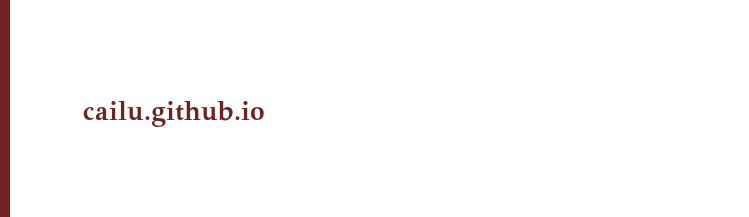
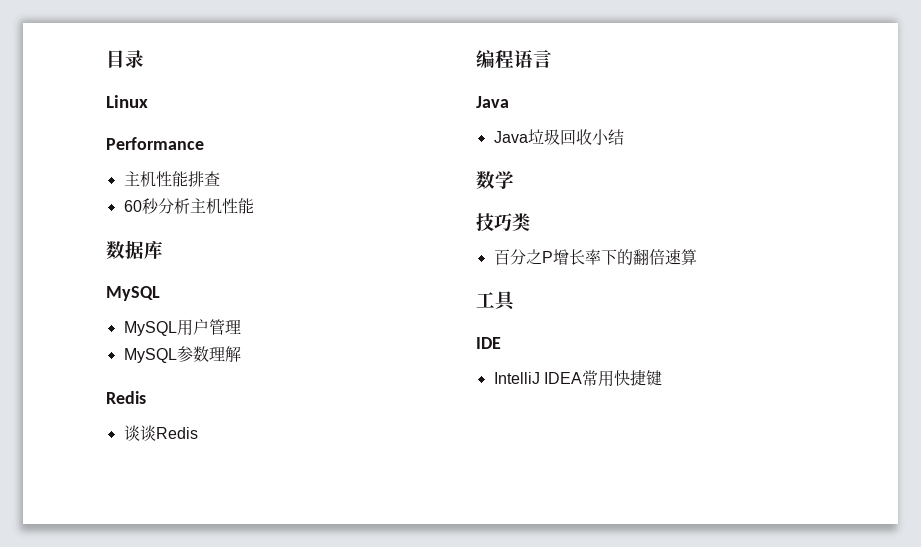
- cailu.github.io
+ 目录
+ Linux
+ Performance
+ 主机性能排查
+ 60秒分析主机性能
+ 数据库
+ MySQL
+ MySQL用户管理
+ MySQL参数理解
+ Redis
+ 谈谈Redis
+ 编程语言
+ Java
+ Java垃圾回收小结
+ 数学
+ 技巧类
+ 百分之P增长率下的翻倍速算
+ 工具
+ IDE
+ IntelliJ IDEA常用快捷键

